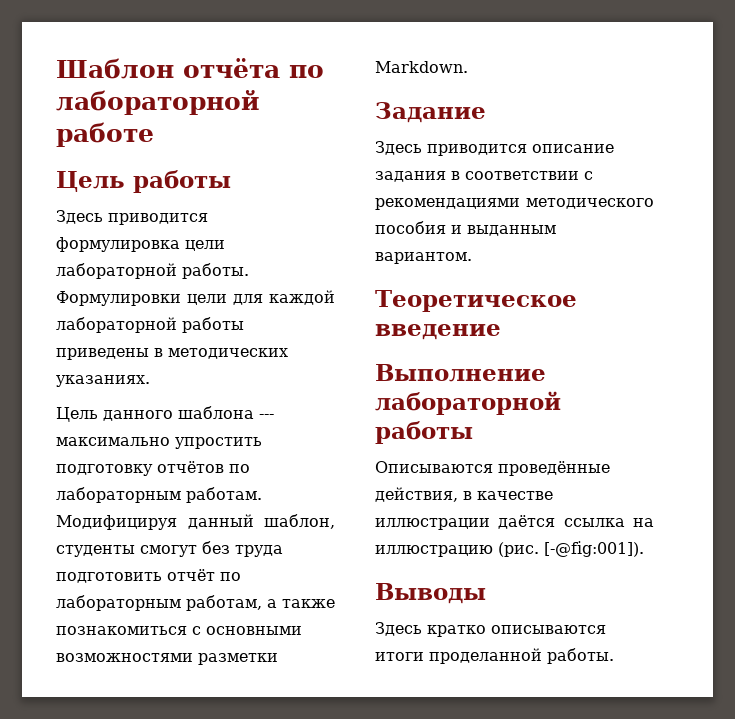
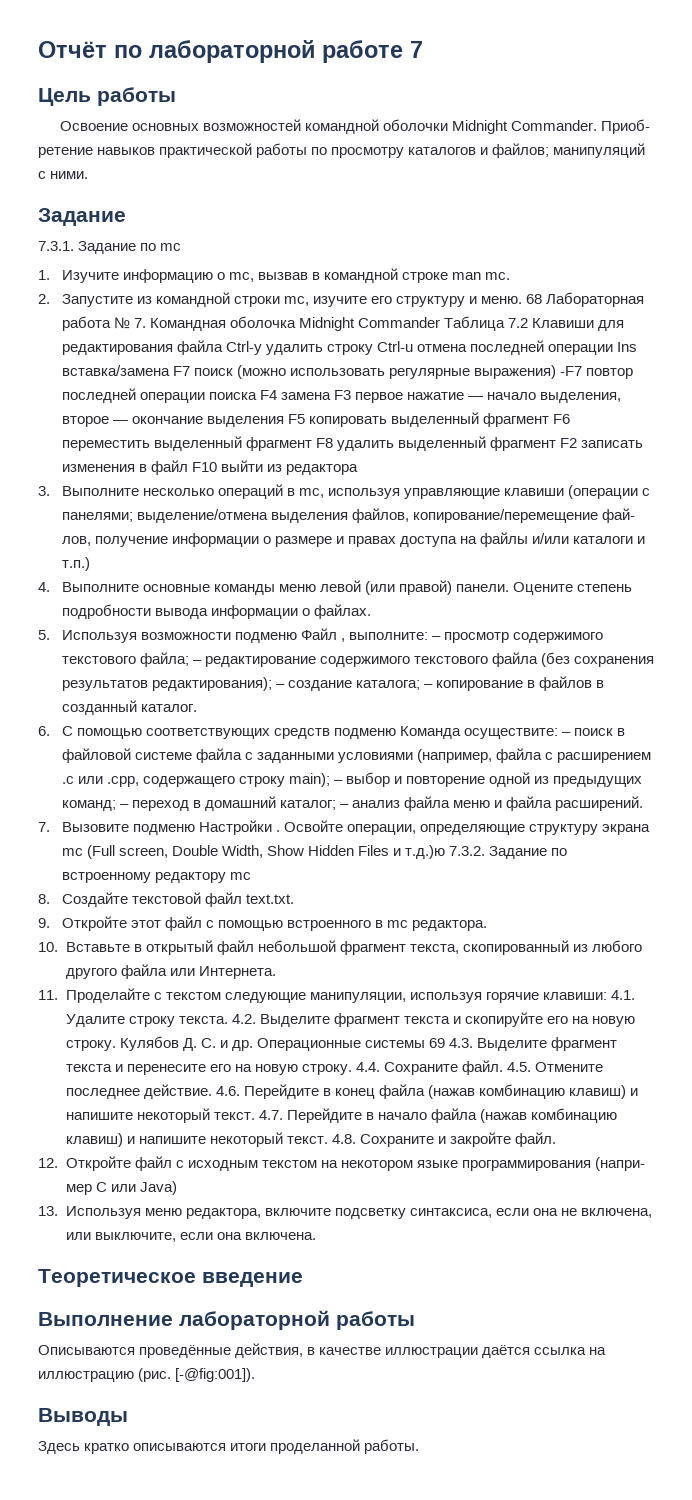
- Шаблон отчёта по лабораторной работе
+ Отчёт по лабораторной работе 7
- Здесь приводится формулировка цели лабораторной работы. Формулировки цели для каждой лабораторной работы приведены в методических указаниях.
- Цель данного шаблона --- максимально упростить подготовку отчётов по лабораторным работам. Модифицируя данный шаблон, студенты смогут без труда подготовить отчёт по лабораторным работам, а также познакомиться с основными возможностями разметки Markdown.
+ Освоение основных возможностей командной оболочки Midnight Commander. Приоб- ретение навыков практической работы по просмотру каталогов и файлов; манипуляций с ними.
  Задание
- Здесь приводится описание задания в соответствии с рекомендациями методического пособия и выданным вариантом.
+ 7.3.1. Задание по mc
+ 1. Изучите информацию о mc, вызвав в командной строке man mc.
+ 2. Запустите из командной строки mc, изучите его структуру и меню. 68 Лабораторная работа № 7. Командная оболочка Midnight Commander Таблица 7.2 Клавиши для редактирования файла Ctrl-y удалить строку Ctrl-u отмена последней операции Ins вставка/замена F7 поиск (можно использовать регулярные выражения) -F7 повтор последней операции поиска F4 замена F3 первое нажатие — начало выделения, второе — окончание выделения F5 копировать выделенный фрагмент F6 переместить выделенный фрагмент F8 удалить выделенный фрагмент F2 записать изменения в файл F10 выйти из редактора
+ 3. Выполните несколько операций в mc, используя управляющие клавиши (операции с панелями; выделение/отмена выделения файлов, копирование/перемещение фай- лов, получение информации о размере и правах доступа на файлы и/или каталоги и т.п.)
+ 4. Выполните основные команды меню левой (или правой) панели. Оцените степень подробности вывода информации о файлах.
+ 5. Используя возможности подменю Файл , выполните: – просмотр содержимого текстового файла; – редактирование содержимого текстового файла (без сохранения результатов редактирования); – создание каталога; – копирование в файлов в созданный каталог.
+ 6. С помощью соответствующих средств подменю Команда осуществите: – поиск в файловой системе файла с заданными условиями (например, файла с расширением .c или .cpp, содержащего строку main); – выбор и повторение одной из предыдущих команд; – переход в домашний каталог; – анализ файла меню и файла расширений.
+ 7. Вызовите подменю Настройки . Освойте операции, определяющие структуру экрана mc (Full screen, Double Width, Show Hidden Files и т.д.)ю 7.3.2. Задание по встроенному редактору mc
+ 8. Создайте текстовой файл text.txt.
+ 9. Откройте этот файл с помощью встроенного в mc редактора.
+ 10. Вставьте в открытый файл небольшой фрагмент текста, скопированный из любого другого файла или Интернета.
+ 11. Проделайте с текстом следующие манипуляции, используя горячие клавиши: 4.1. Удалите строку текста. 4.2. Выделите фрагмент текста и скопируйте его на новую строку. Кулябов Д. С. и др. Операционные системы 69 4.3. Выделите фрагмент текста и перенесите его на новую строку. 4.4. Сохраните файл. 4.5. Отмените последнее действие. 4.6. Перейдите в конец файла (нажав комбинацию клавиш) и напишите некоторый текст. 4.7. Перейдите в начало файла (нажав комбинацию клавиш) и напишите некоторый текст. 4.8. Сохраните и закройте файл.
+ 12. Откройте файл с исходным текстом на некотором языке программирования (напри- мер C или Java)
+ 13. Используя меню редактора, включите подсветку синтаксиса, если она не включена, или выключите, если она включена.

